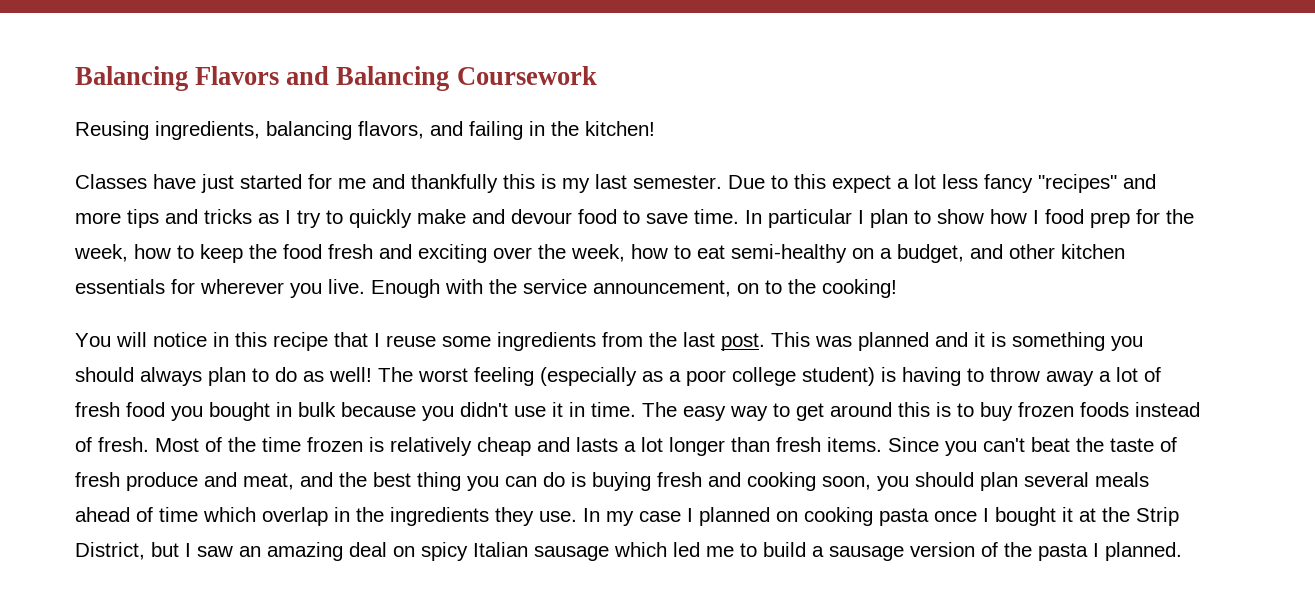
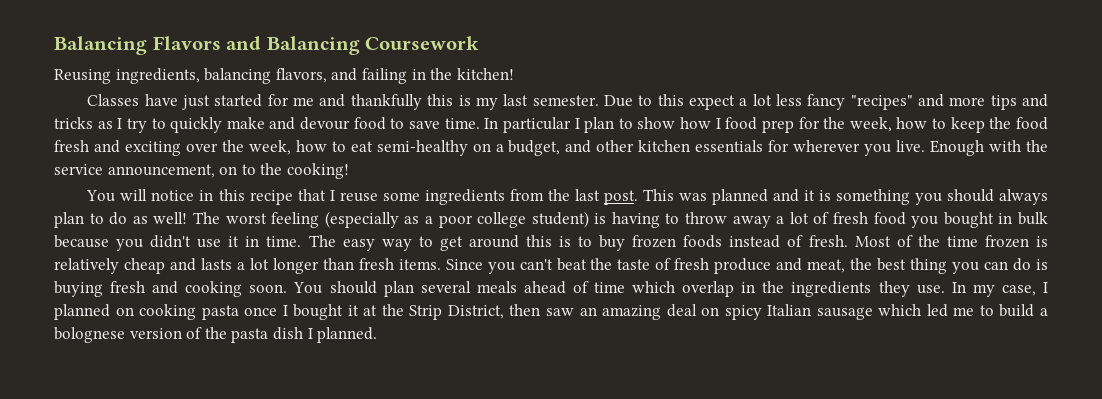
- Since you can't beat the taste of fresh produce and meat, and the best thing you can do is buying fresh and cooking soon, you should plan several meals ahead of time which overlap in the ingredients they use.
+ Since you can't beat the taste of fresh produce and meat, the best thing you can do is buying fresh and cooking soon. You should plan several meals ahead of time which overlap in the ingredients they use.
- In my case I planned on cooking pasta once I bought it at the Strip District, but I saw an amazing deal on spicy Italian sausage which led me to build a sausage version of the pasta I planned.
+ In my case, I planned on cooking pasta once I bought it at the Strip District, then saw an amazing deal on spicy Italian sausage which led me to build a bolognese version of the pasta dish I planned.

